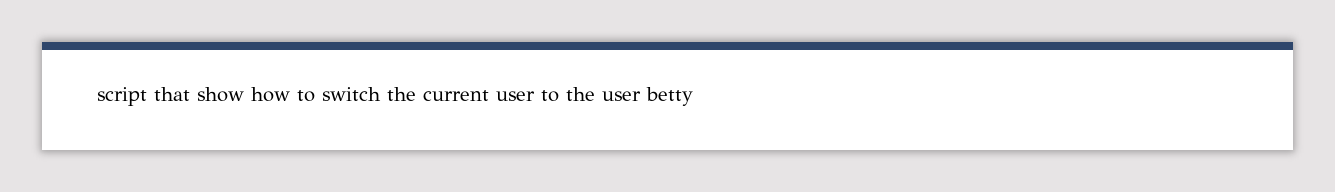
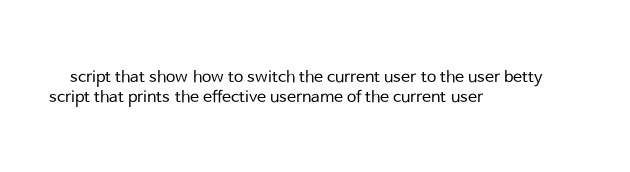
- script that show how to switch the current user to the user betty
+ script that show how to switch the current user to the user betty script that prints the effective username of the current user

